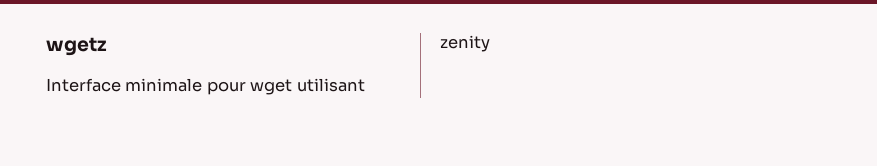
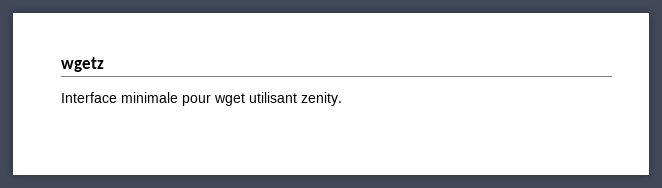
- Interface minimale pour wget utilisant zenity
+ Interface minimale pour wget utilisant zenity.

